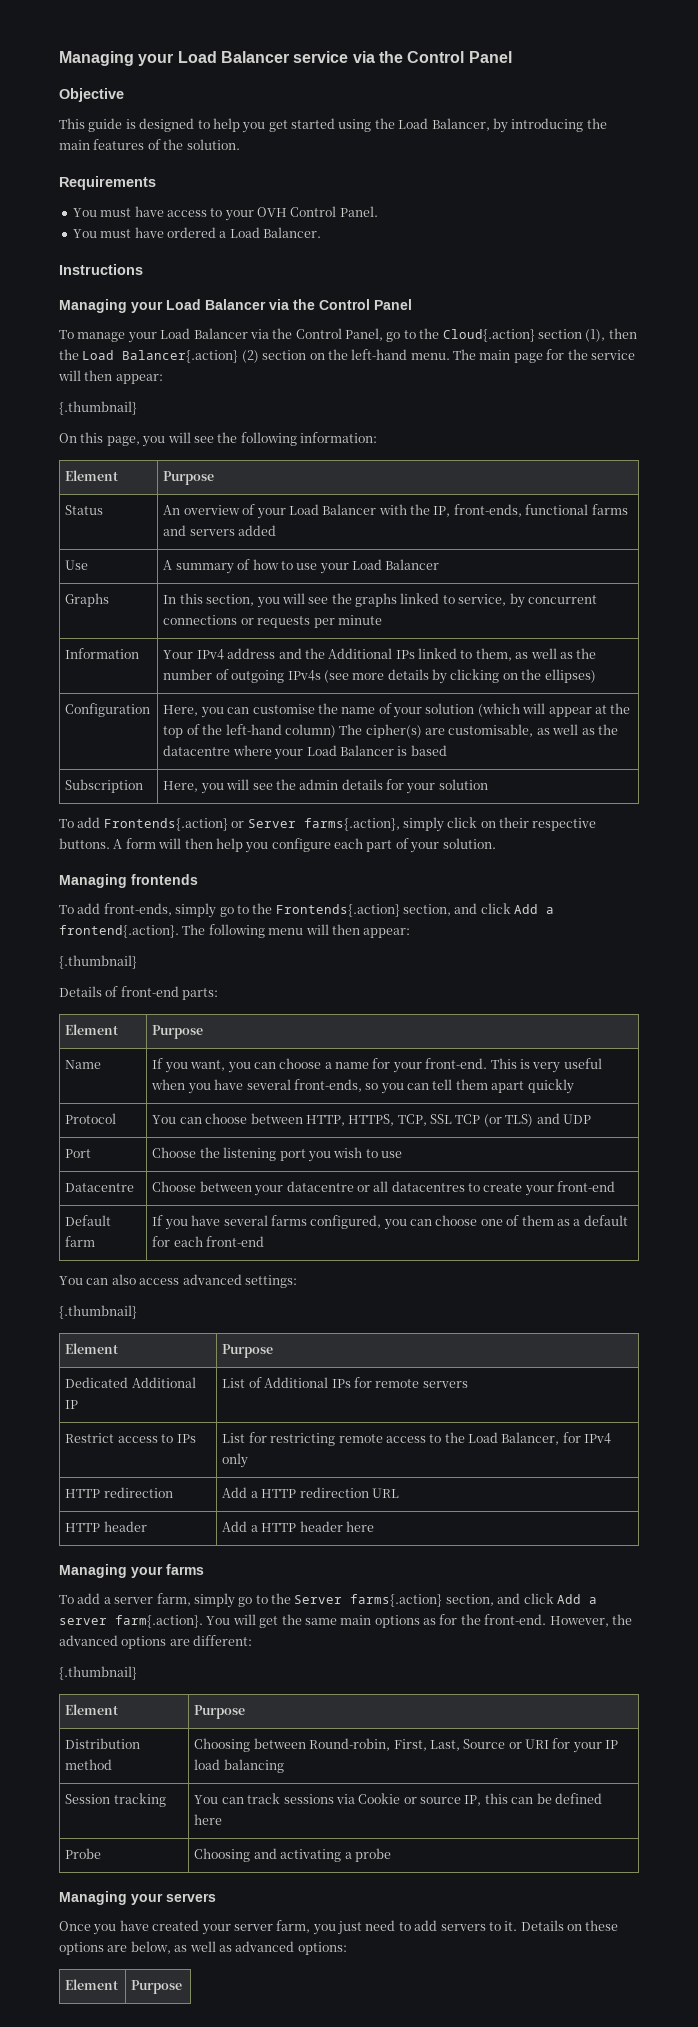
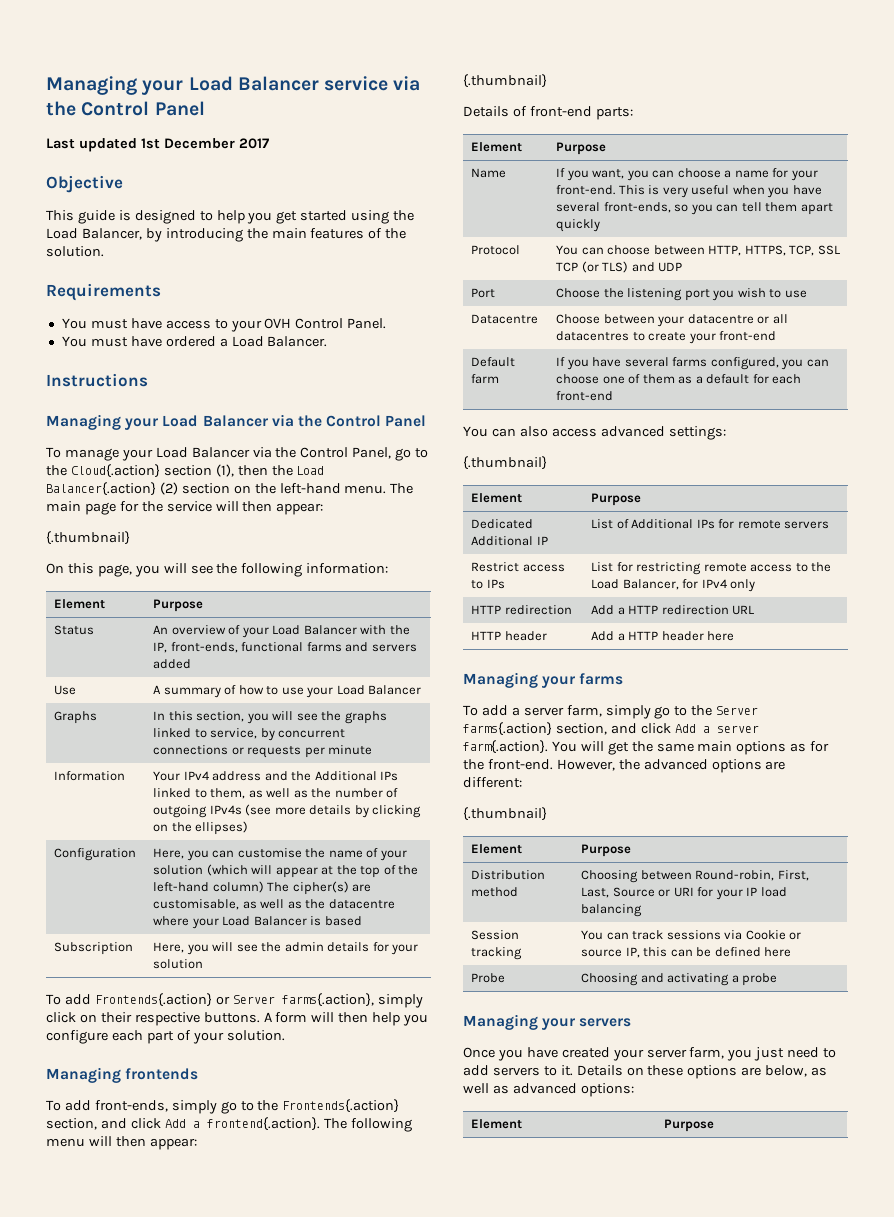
+ Last updated 1st December 2017

